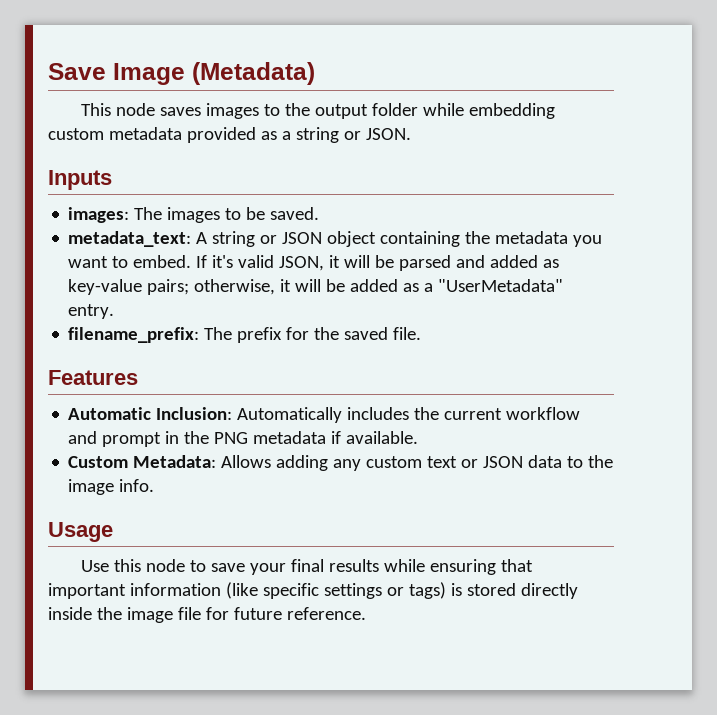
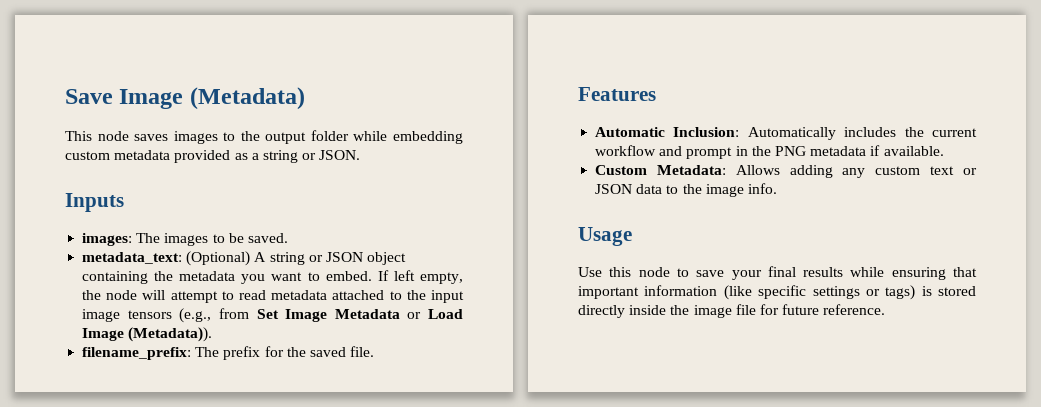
- metadata_text: A string or JSON object containing the metadata you want to embed.
+ metadata_text: (Optional) A string or JSON object containing the metadata you want to embed.
- If it's valid JSON, it will be parsed and added as key-value pairs; otherwise, it will be added as a "UserMetadata" entry.
+ If left empty, the node will attempt to read metadata attached to the input image tensors (e.g., from Set Image Metadata or Load Image (Metadata)).

